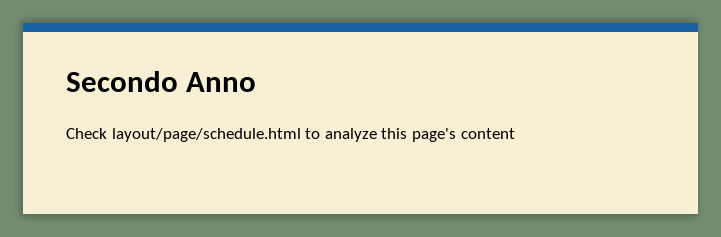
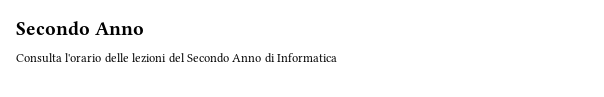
- Check layout/page/schedule.html to analyze this page's content
+ Consulta l'orario delle lezioni del Secondo Anno di Informatica

